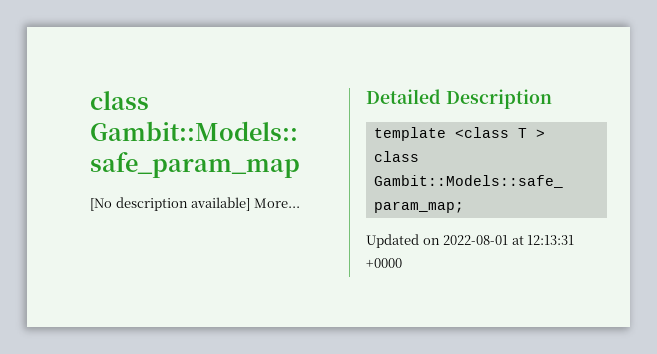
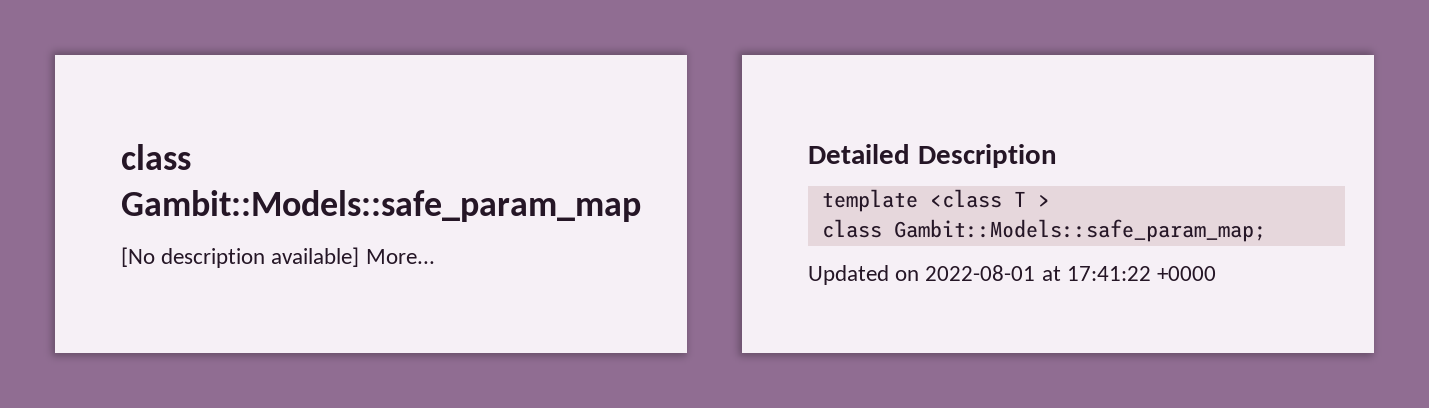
- Updated on 2022-08-01 at 12:13:31 +0000
+ Updated on 2022-08-01 at 17:41:22 +0000

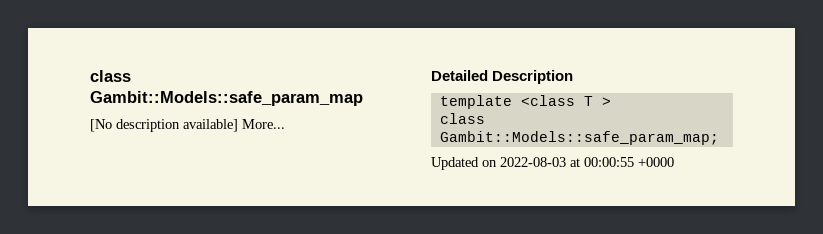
- Updated on 2022-08-01 at 17:41:22 +0000
+ Updated on 2022-08-03 at 00:00:55 +0000

